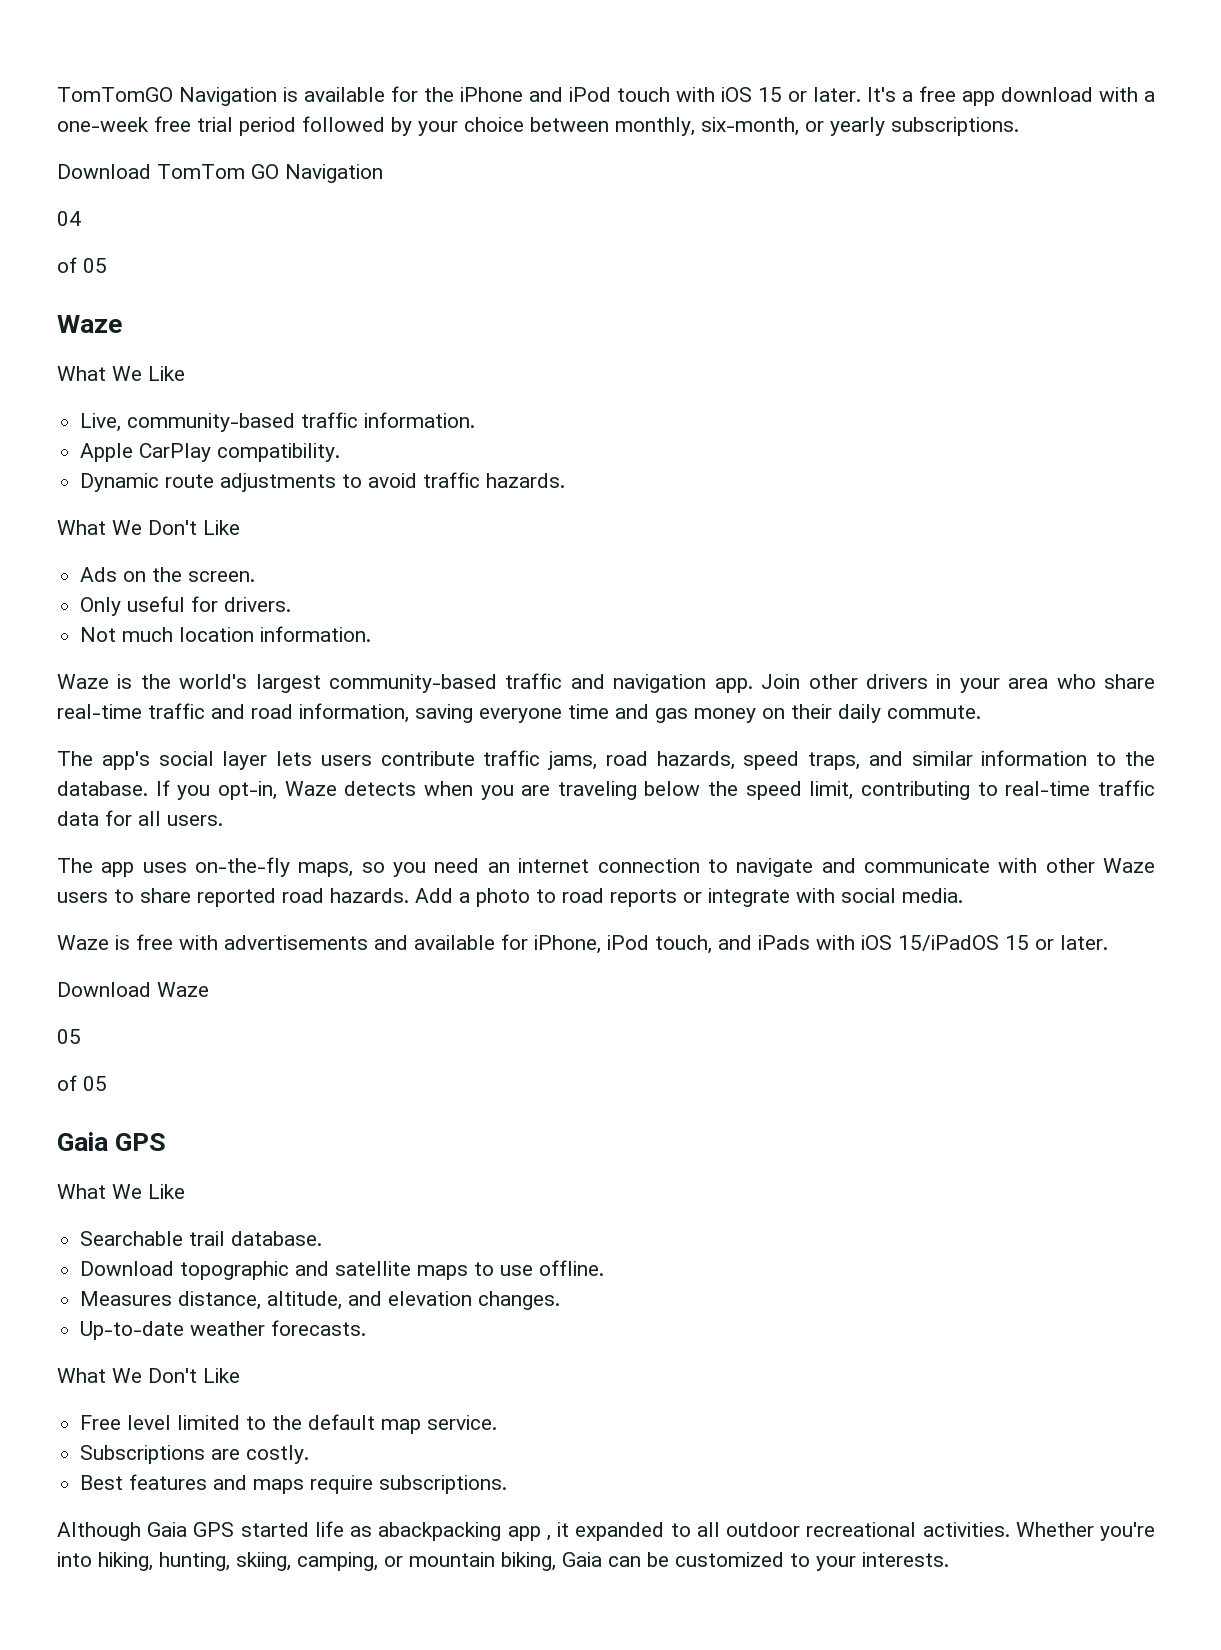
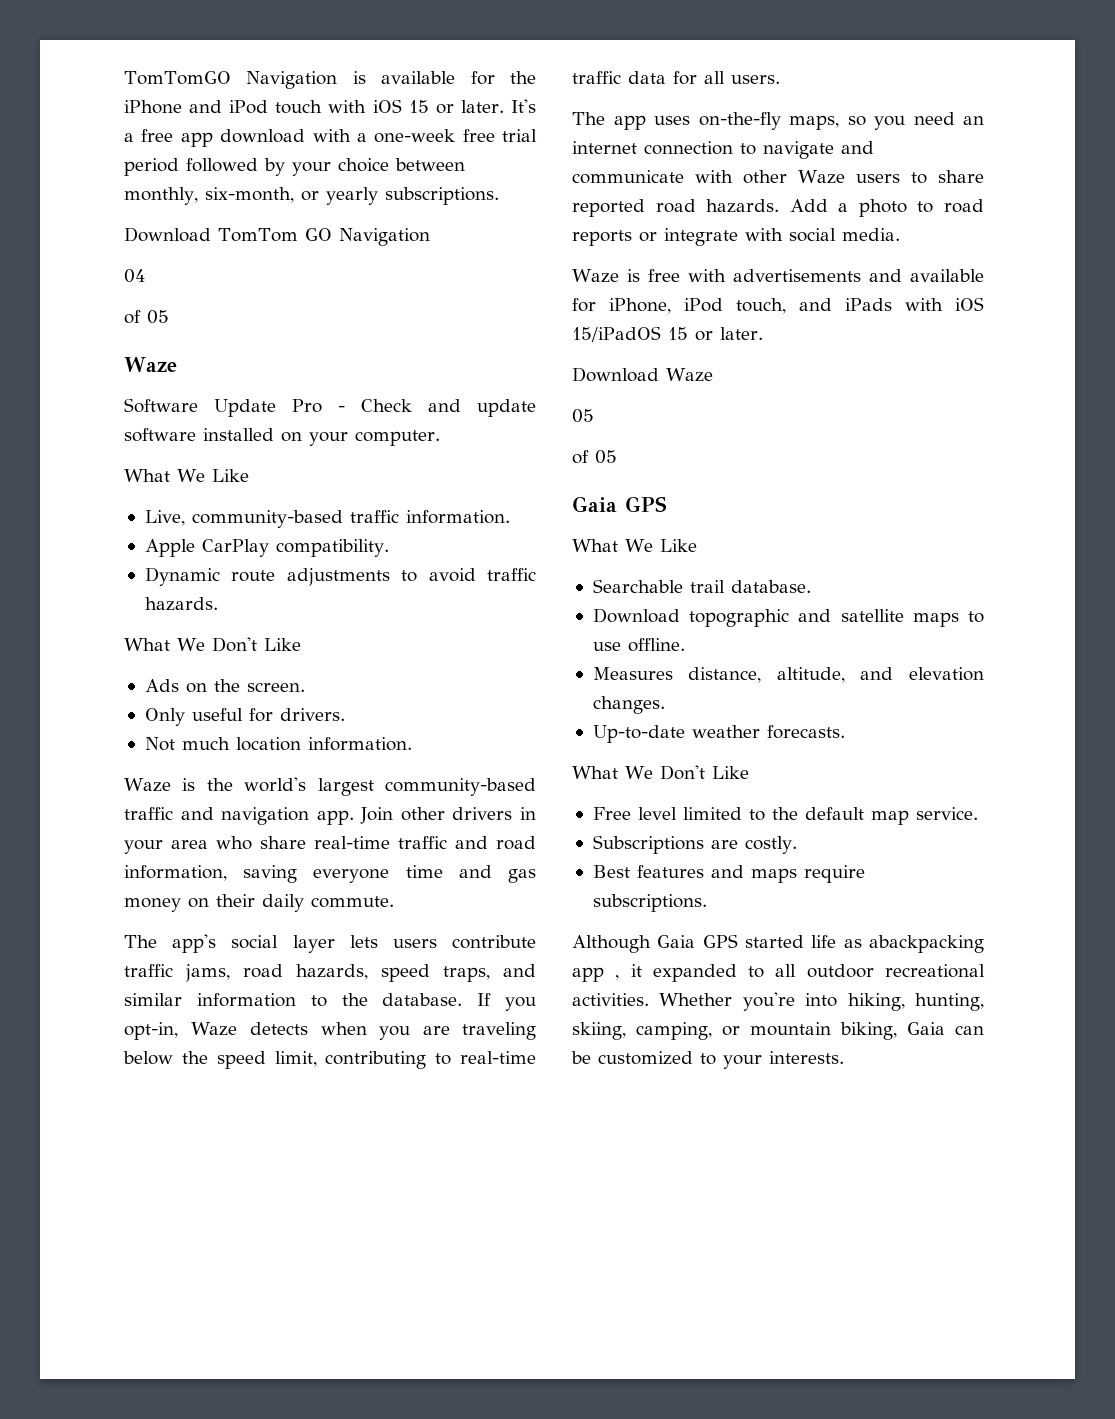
+ Software Update Pro - Check and update software installed on your computer.

